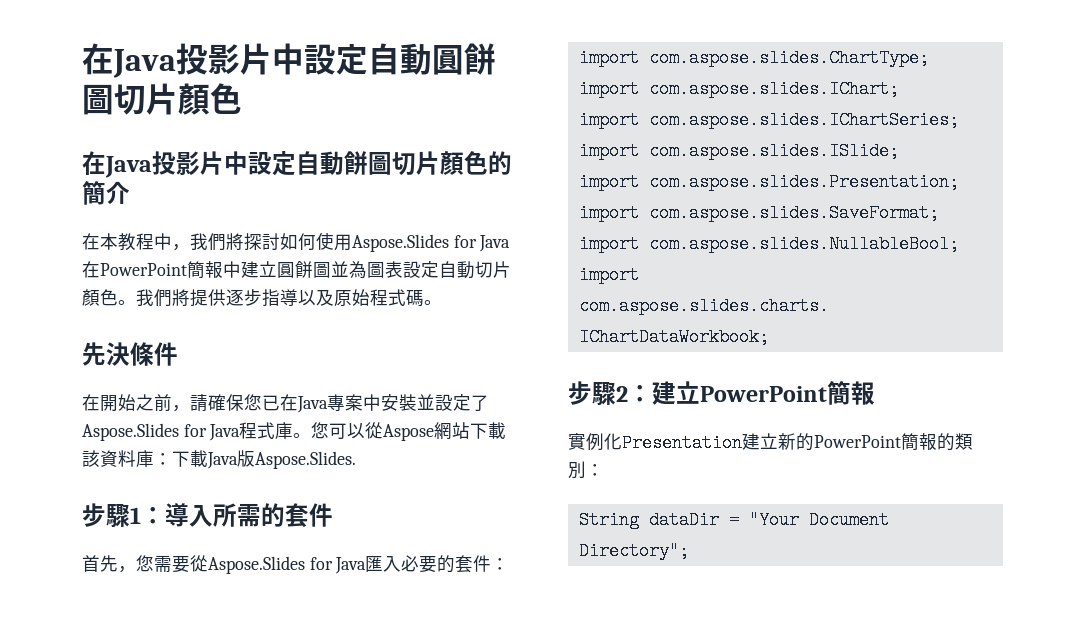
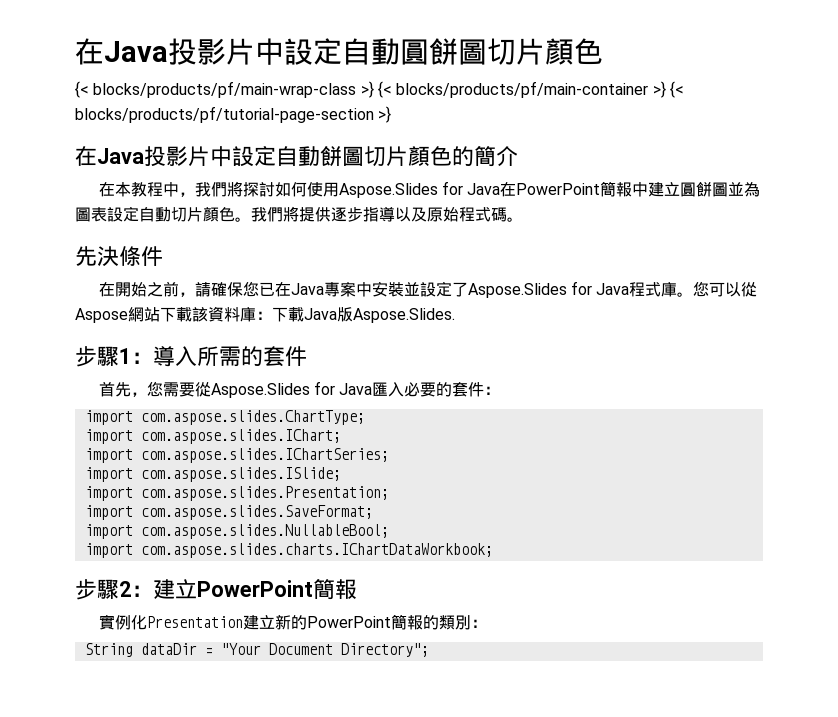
+ {< blocks/products/pf/main-wrap-class >} {< blocks/products/pf/main-container >} {< blocks/products/pf/tutorial-page-section >}

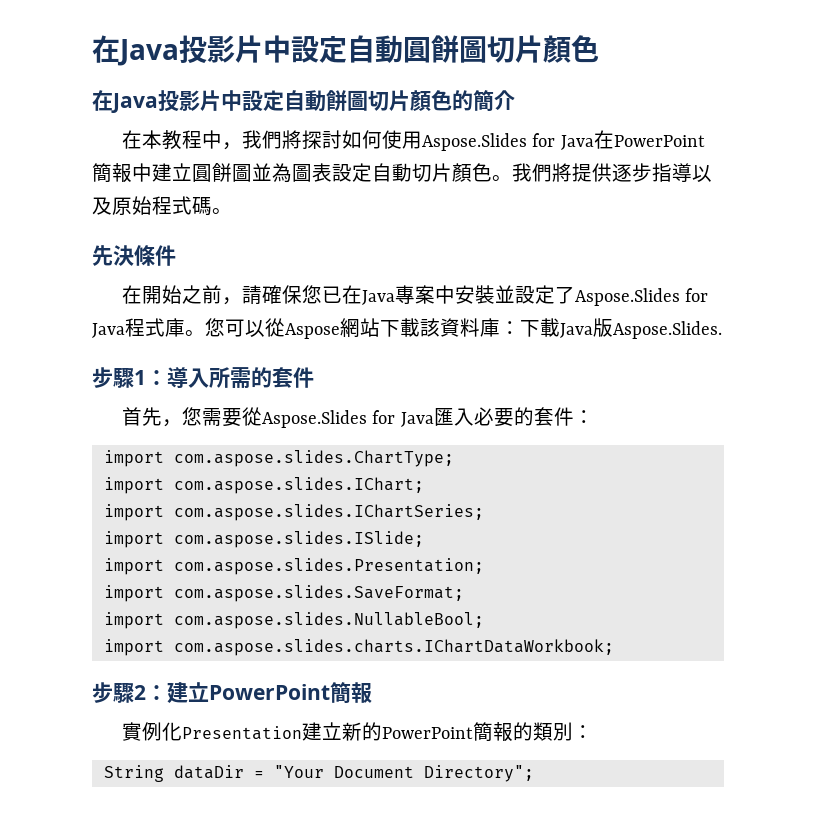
- {< blocks/products/pf/main-wrap-class >} {< blocks/products/pf/main-container >} {< blocks/products/pf/tutorial-page-section >}

